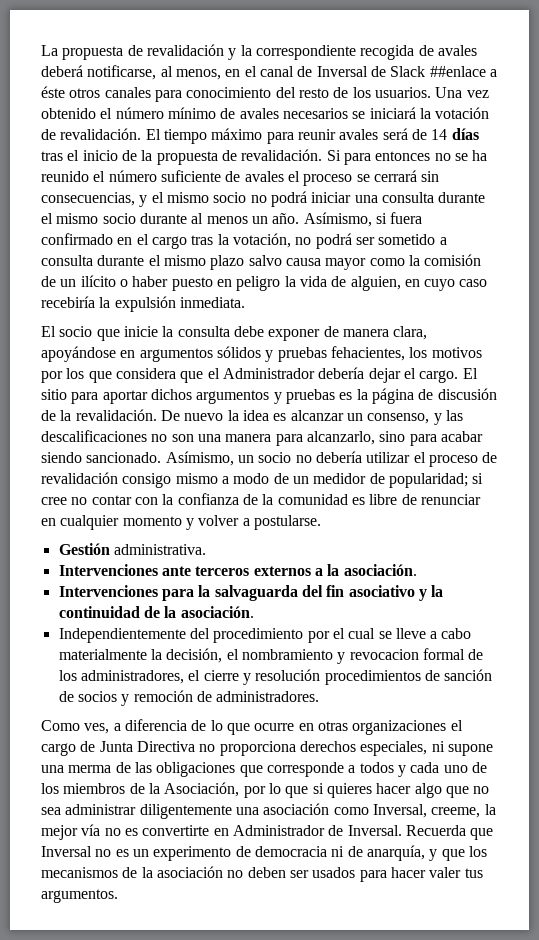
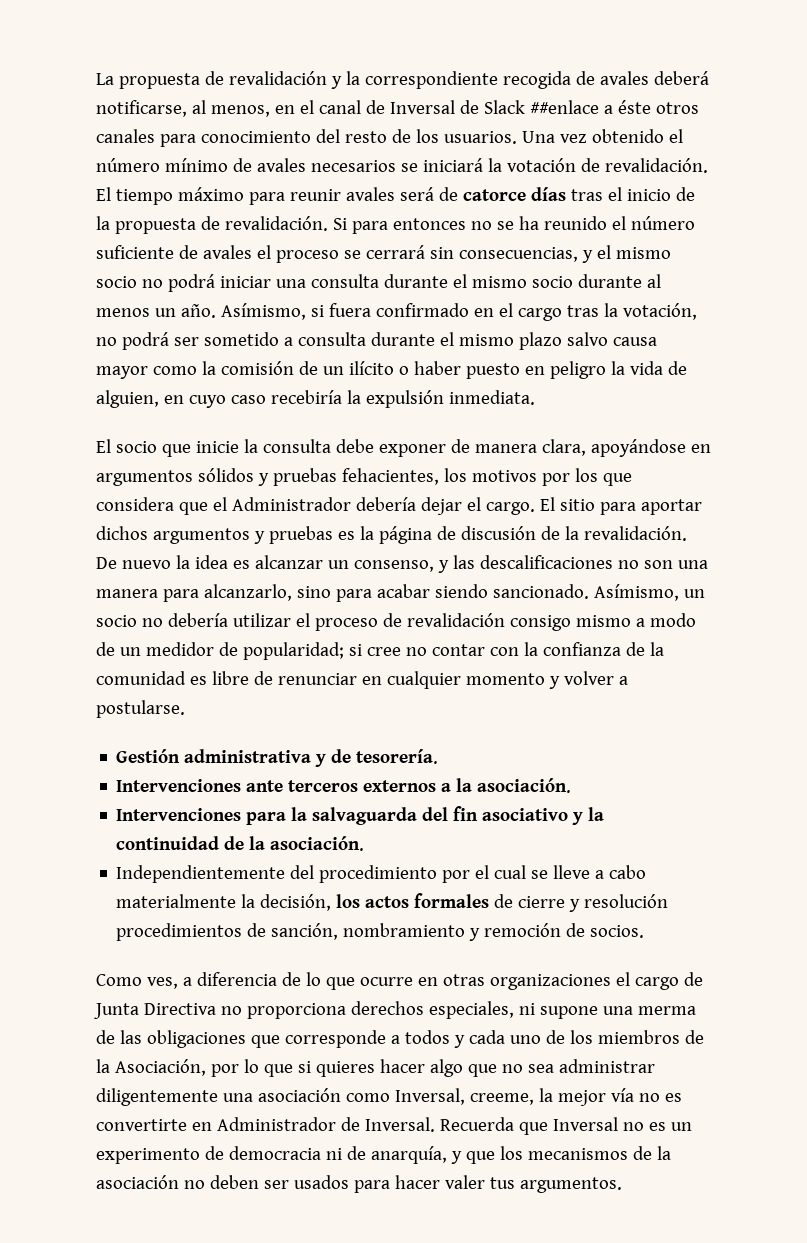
- El tiempo máximo para reunir avales será de 14 días tras el inicio de la propuesta de revalidación.
+ El tiempo máximo para reunir avales será de catorce días tras el inicio de la propuesta de revalidación.
- Gestión administrativa.
+ Gestión administrativa y de tesorería.
- Independientemente del procedimiento por el cual se lleve a cabo materialmente la decisión, el nombramiento y revocacion formal de los administradores, el cierre y resolución procedimientos de sanción de socios y remoción de administradores.
+ Independientemente del procedimiento por el cual se lleve a cabo materialmente la decisión, los actos formales de cierre y resolución procedimientos de sanción, nombramiento y remoción de socios.

